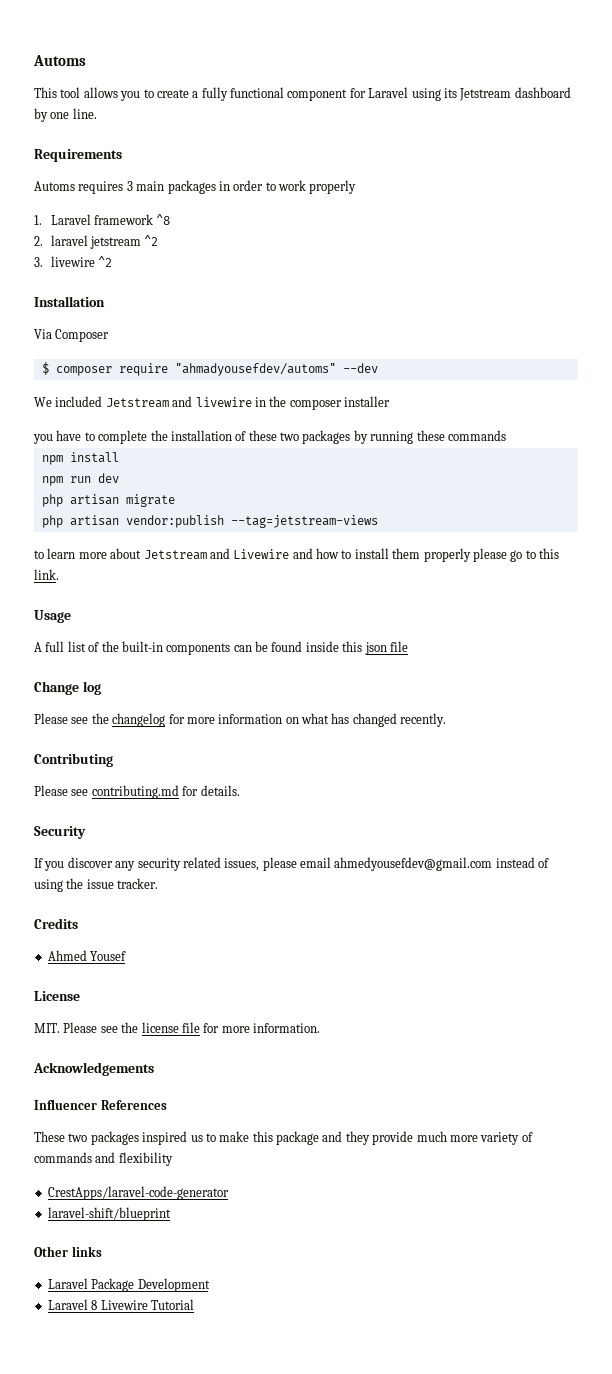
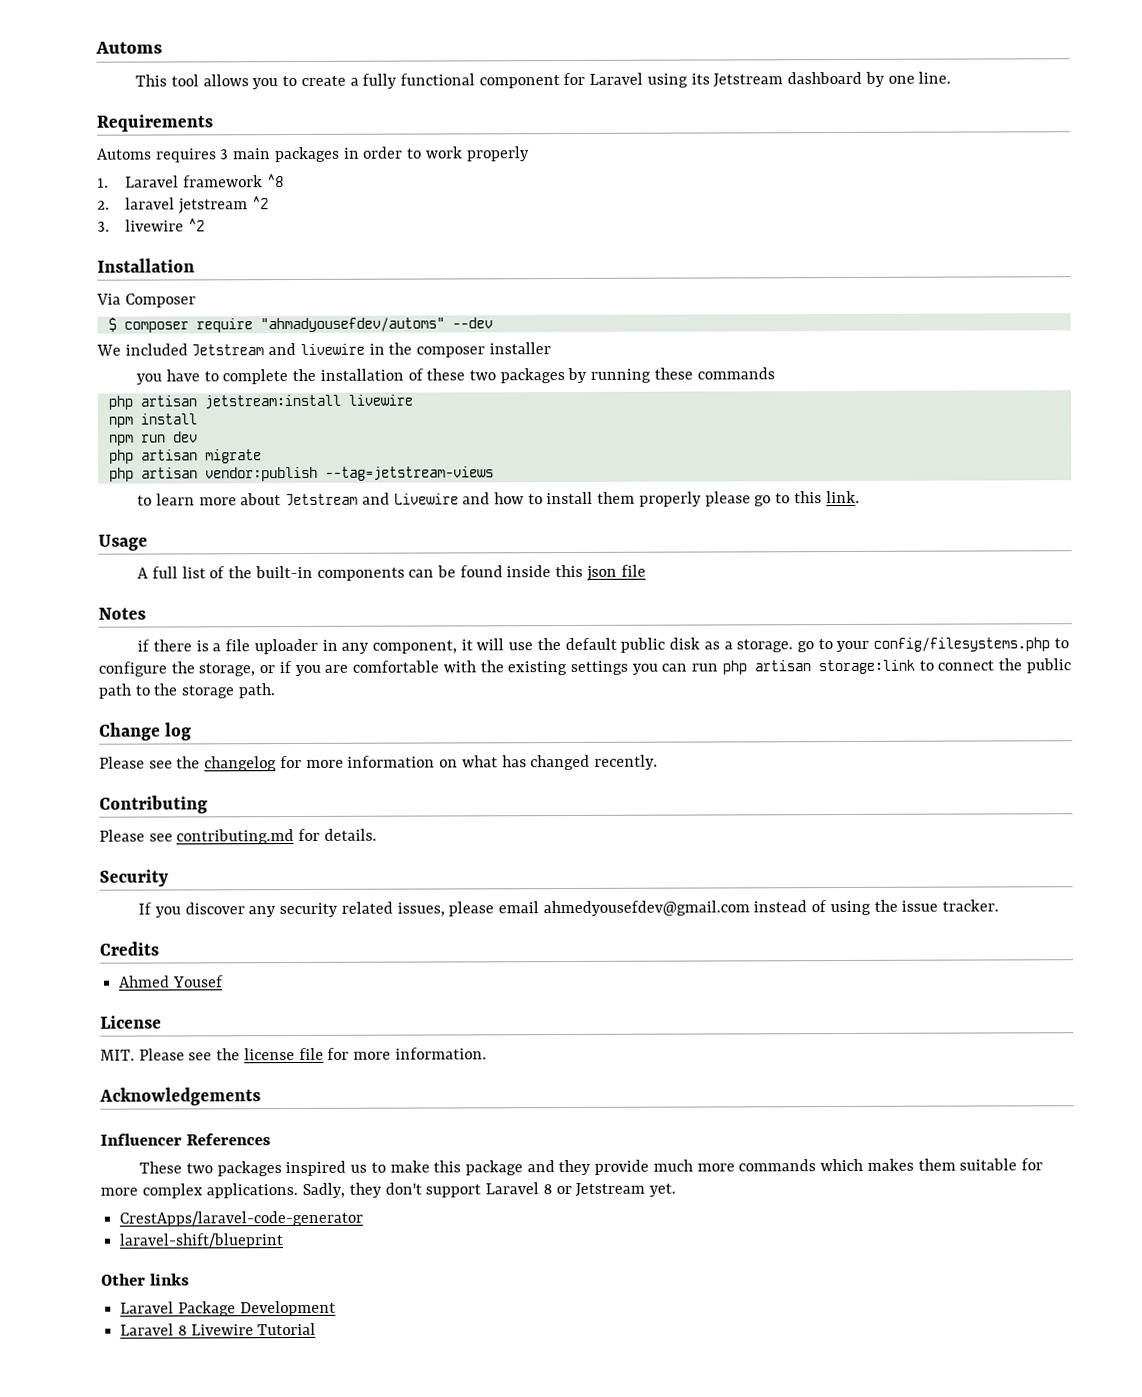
+ php artisan jetstream:install livewire
+ Notes
+ if there is a file uploader in any component, it will use the default public disk as a storage. go to your config/filesystems.php to configure the storage, or if you are comfortable with the existing settings you can run php artisan storage:link to connect the public path to the storage path.
- These two packages inspired us to make this package and they provide much more variety of commands and flexibility
+ These two packages inspired us to make this package and they provide much more commands which makes them suitable for more complex applications. Sadly, they don't support Laravel 8 or Jetstream yet.

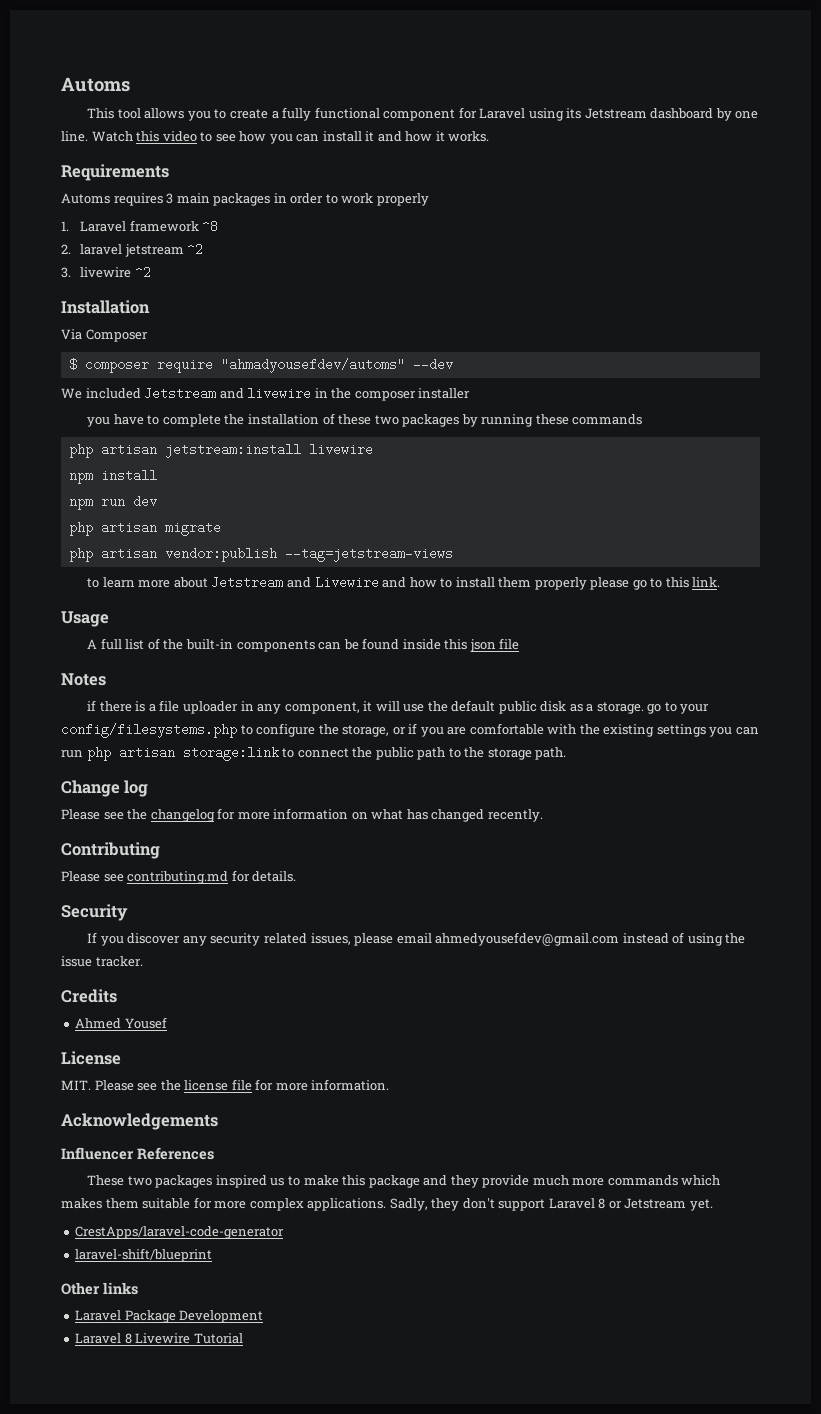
+ Watch this video to see how you can install it and how it works.

